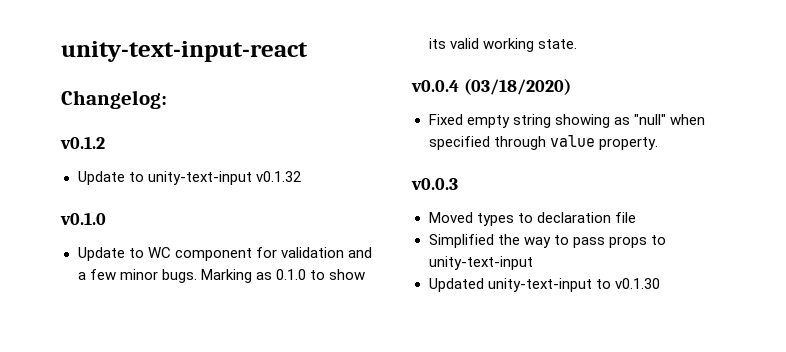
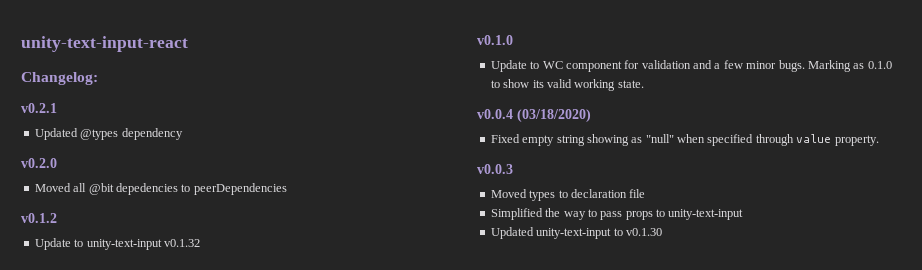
+ v0.2.1
+ Updated @types dependency
+ v0.2.0
+ Moved all @bit depedencies to peerDependencies

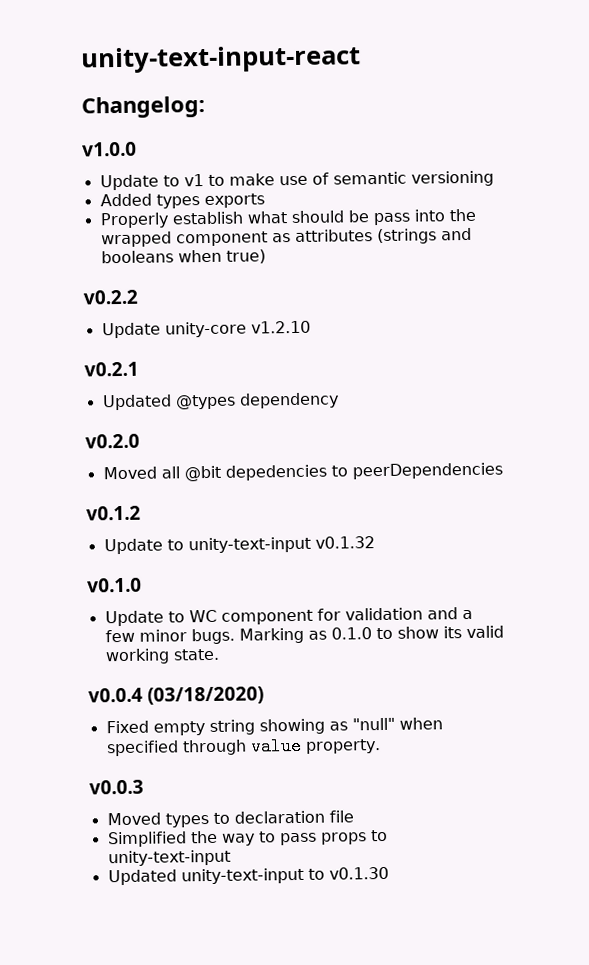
+ v1.0.0
+ Update to v1 to make use of semantic versioning
+ Added types exports
+ Properly establish what should be pass into the wrapped component as attributes (strings and booleans when true)
+ v0.2.2
+ Update unity-core v1.2.10

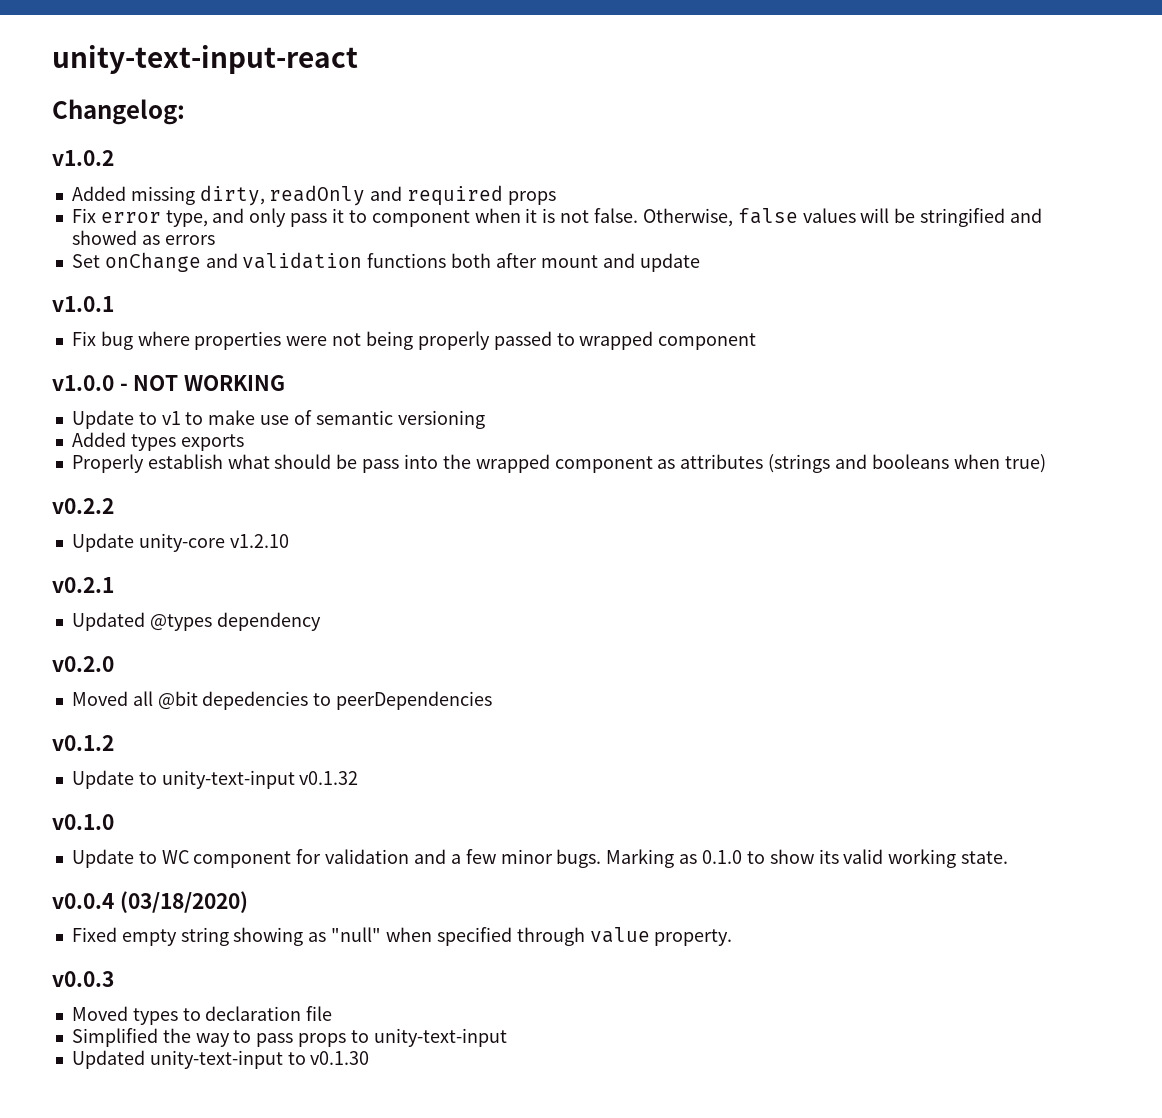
- v1.0.0
+ v1.0.2
+ Added missing dirty, readOnly and required props
+ Fix error type, and only pass it to component when it is not false. Otherwise, false values will be stringified and showed as errors
+ Set onChange and validation functions both after mount and update
+ v1.0.1
+ Fix bug where properties were not being properly passed to wrapped component
+ v1.0.0 - NOT WORKING

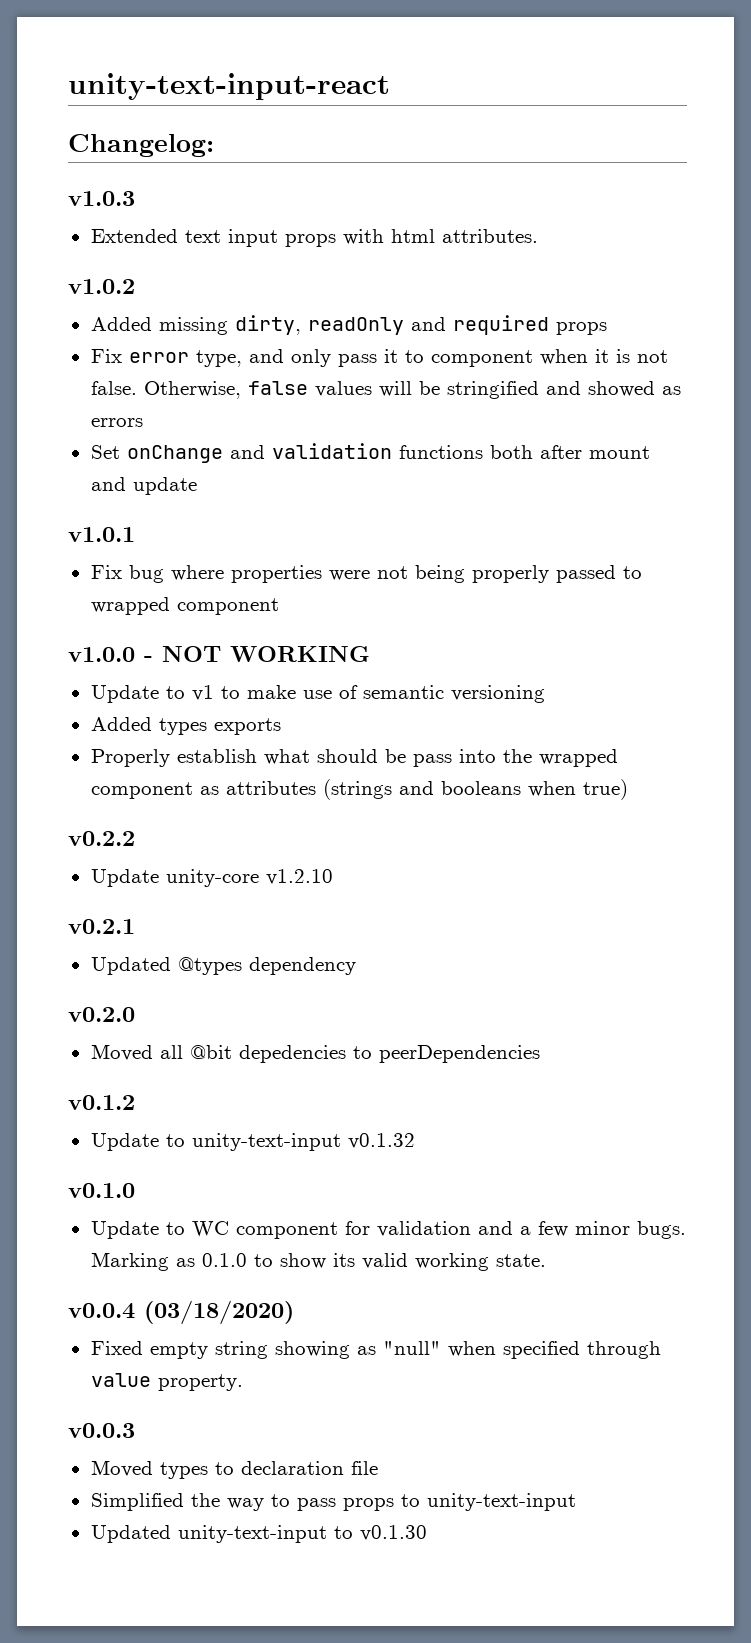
+ v1.0.3
+ Extended text input props with html attributes.

